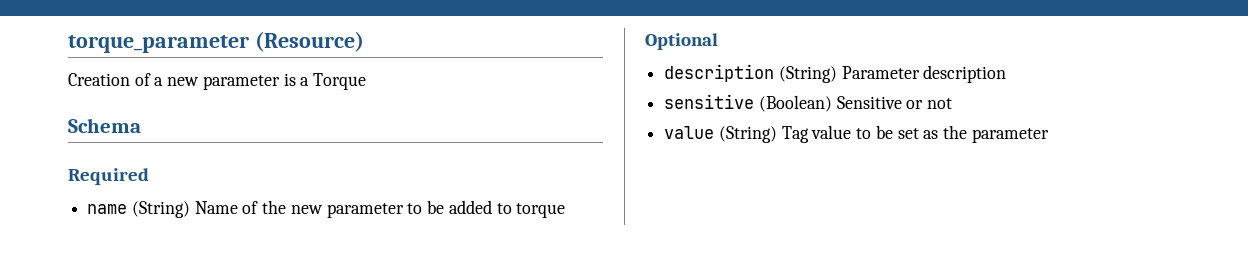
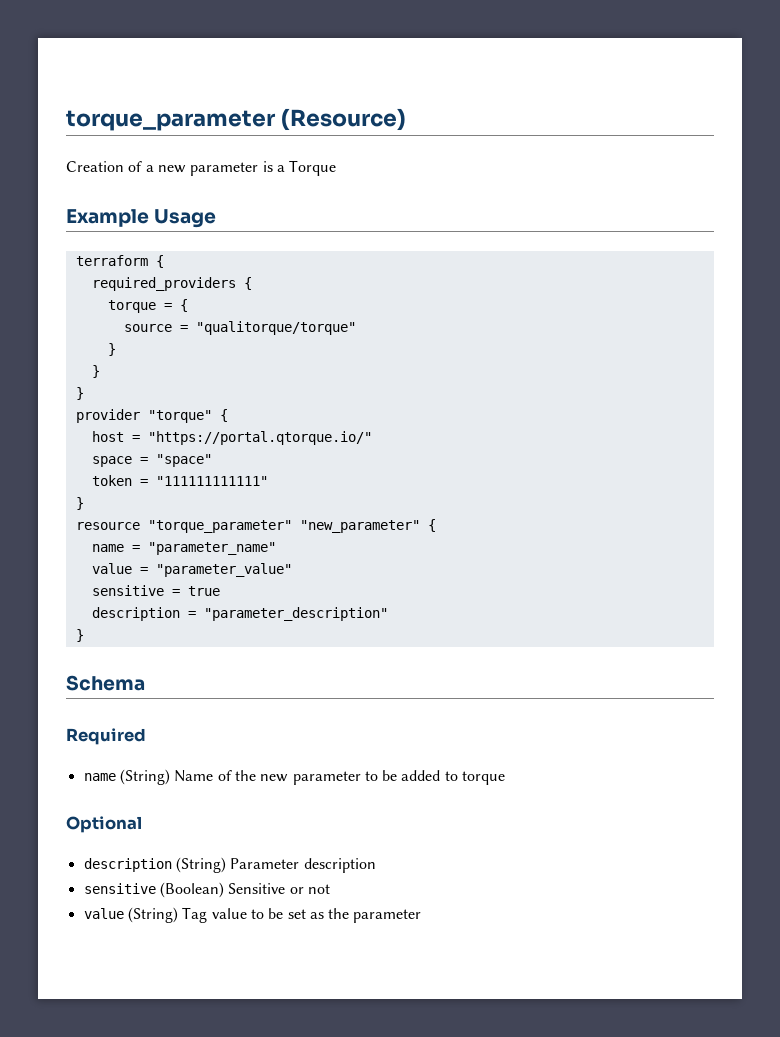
+ Example Usage
+ terraform {
+ required_providers {
+ torque = {
+ source = "qualitorque/torque"
+ }
+ }
+ }
+ provider "torque" {
+ host = "https://portal.qtorque.io/"
+ space = "space"
+ token = "111111111111"
+ }
+ resource "torque_parameter" "new_parameter" {
+ name = "parameter_name"
+ value = "parameter_value"
+ sensitive = true
+ description = "parameter_description"
+ }

